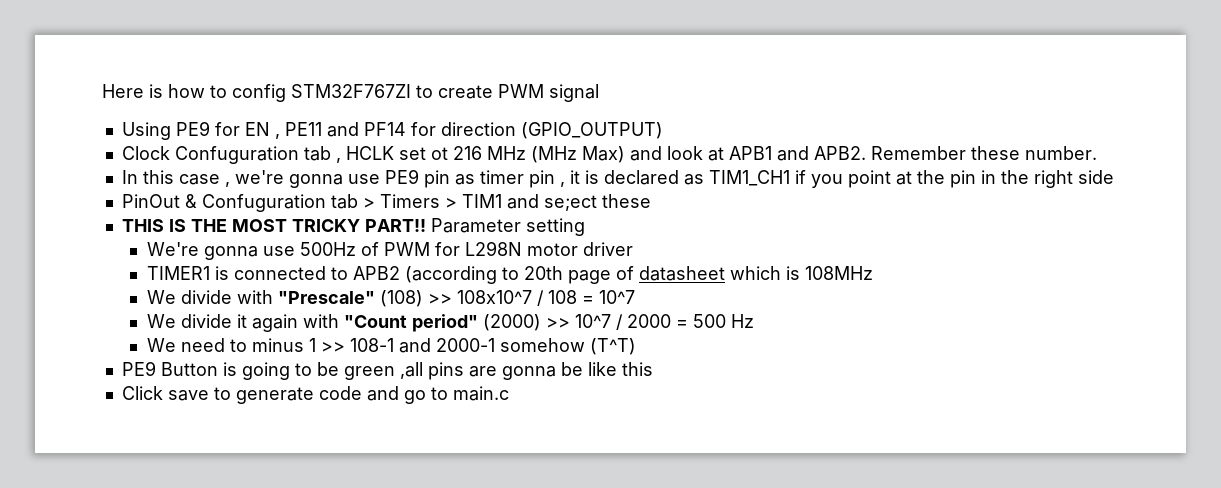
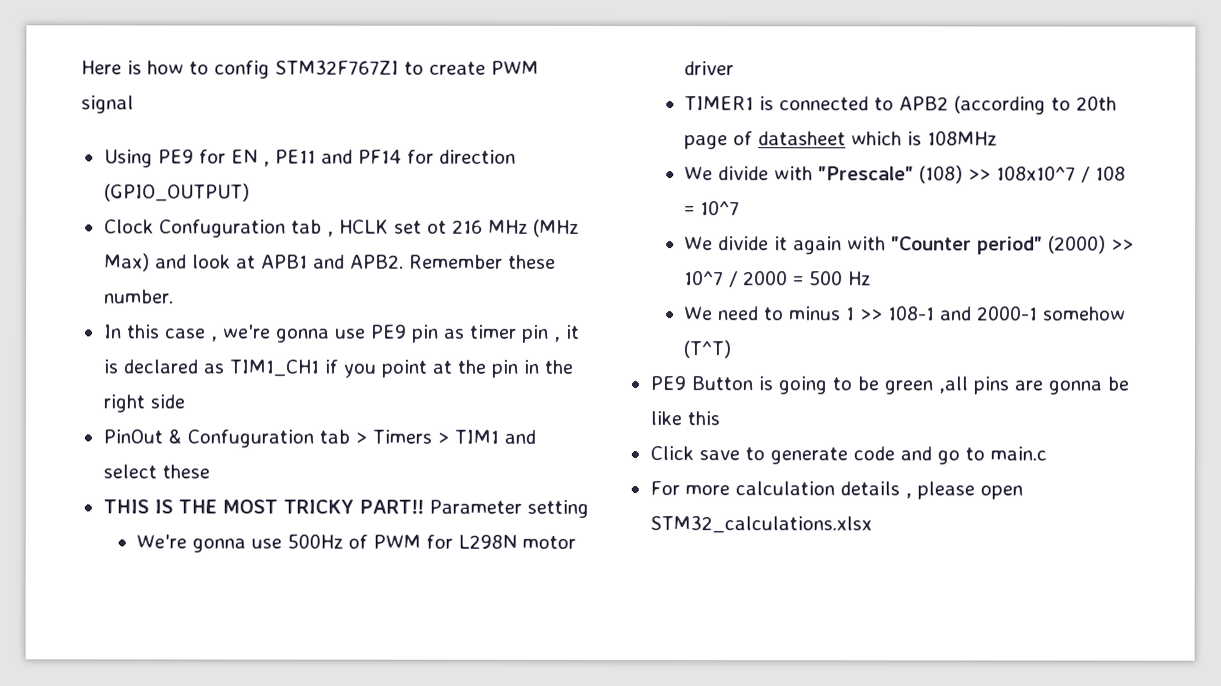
- PinOut & Confuguration tab > Timers > TIM1 and se;ect these
+ PinOut & Confuguration tab > Timers > TIM1 and select these
- We divide it again with "Count period" (2000) >> 10^7 / 2000 = 500 Hz
+ We divide it again with "Counter period" (2000) >> 10^7 / 2000 = 500 Hz
+ For more calculation details , please open STM32_calculations.xlsx

